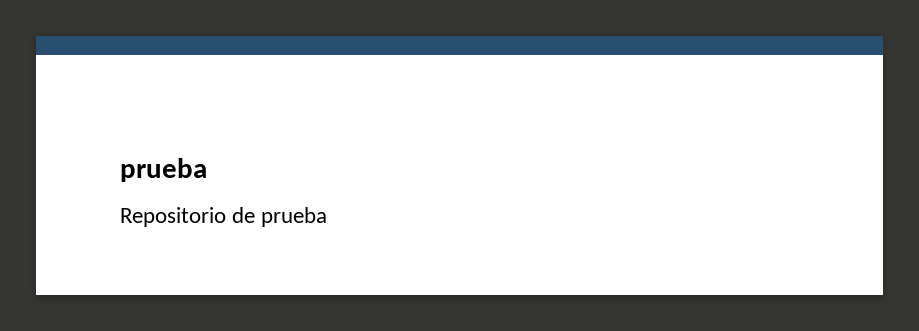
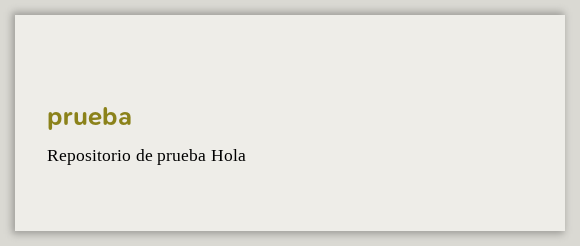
- Repositorio de prueba
+ Repositorio de prueba Hola

